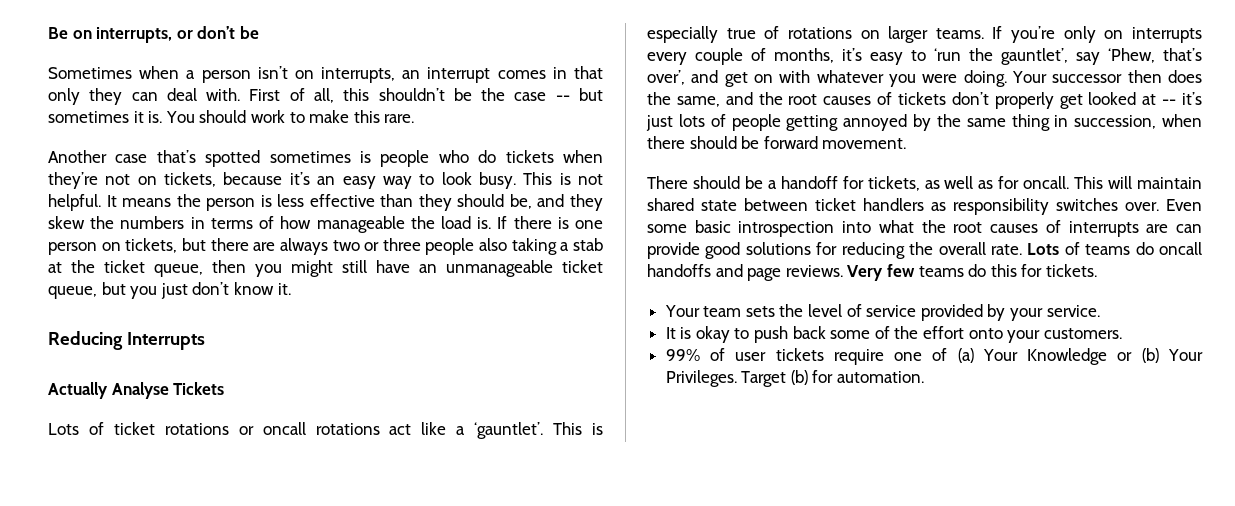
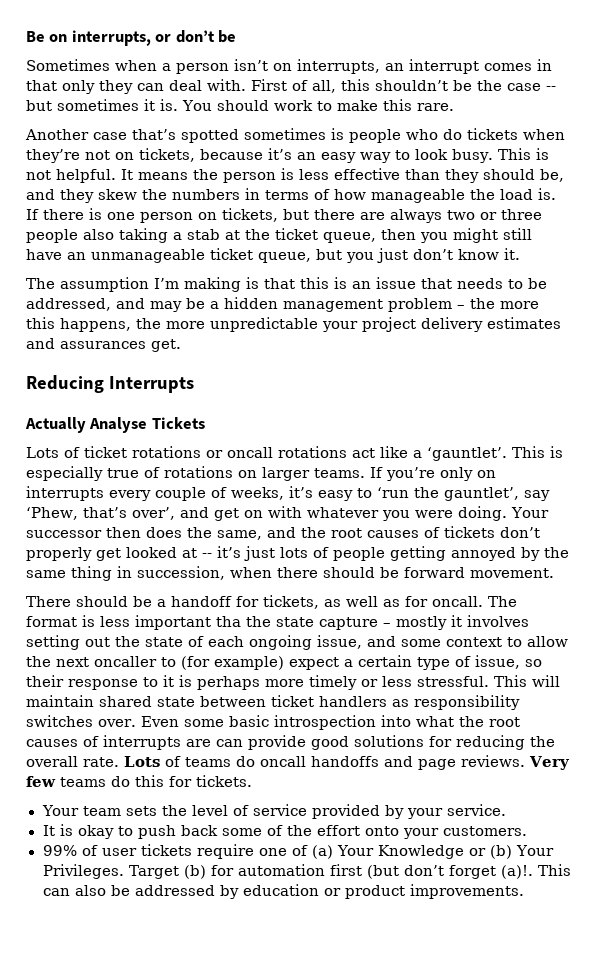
+ The assumption I’m making is that this is an issue that needs to be addressed, and may be a hidden management problem – the more this happens, the more unpredictable your project delivery estimates and assurances get.
- If you’re only on interrupts every couple of months, it’s easy to ‘run the gauntlet’, say ‘Phew, that’s over’, and get on with whatever you were doing.
+ If you’re only on interrupts every couple of weeks, it’s easy to ‘run the gauntlet’, say ‘Phew, that’s over’, and get on with whatever you were doing.
+ The format is less important tha the state capture – mostly it involves setting out the state of each ongoing issue, and some context to allow the next oncaller to (for example) expect a certain type of issue, so their response to it is perhaps more timely or less stressful.
- Target (b) for automation.
+ Target (b) for automation first (but don’t forget (a)!. This can also be addressed by education or product improvements.

